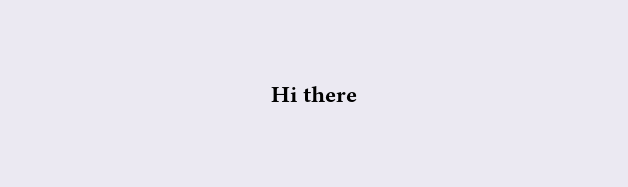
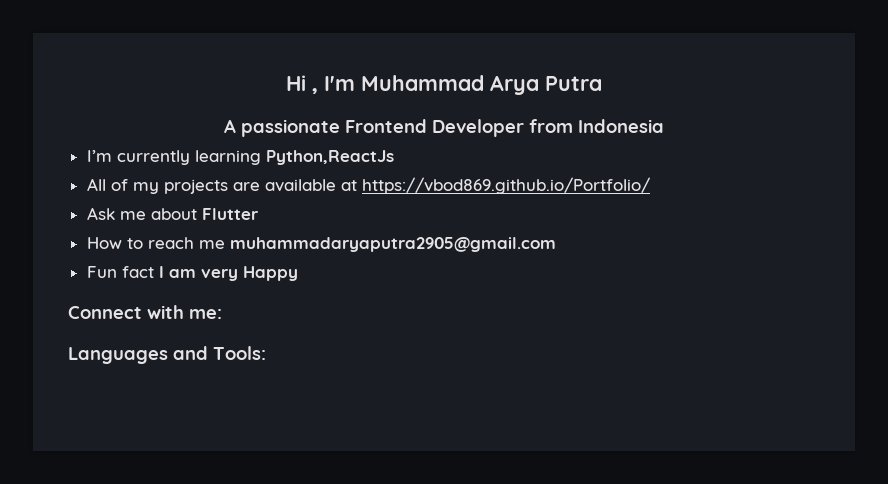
- Hi there
+ Hi , I'm Muhammad Arya Putra
+ A passionate Frontend Developer from Indonesia
+ I’m currently learning Python,ReactJs
+ All of my projects are available at https://vbod869.github.io/Portfolio/
+ Ask me about Flutter
+ How to reach me muhammadaryaputra2905@gmail.com
+ Fun fact I am very Happy
+ Connect with me:
+ Languages and Tools:

